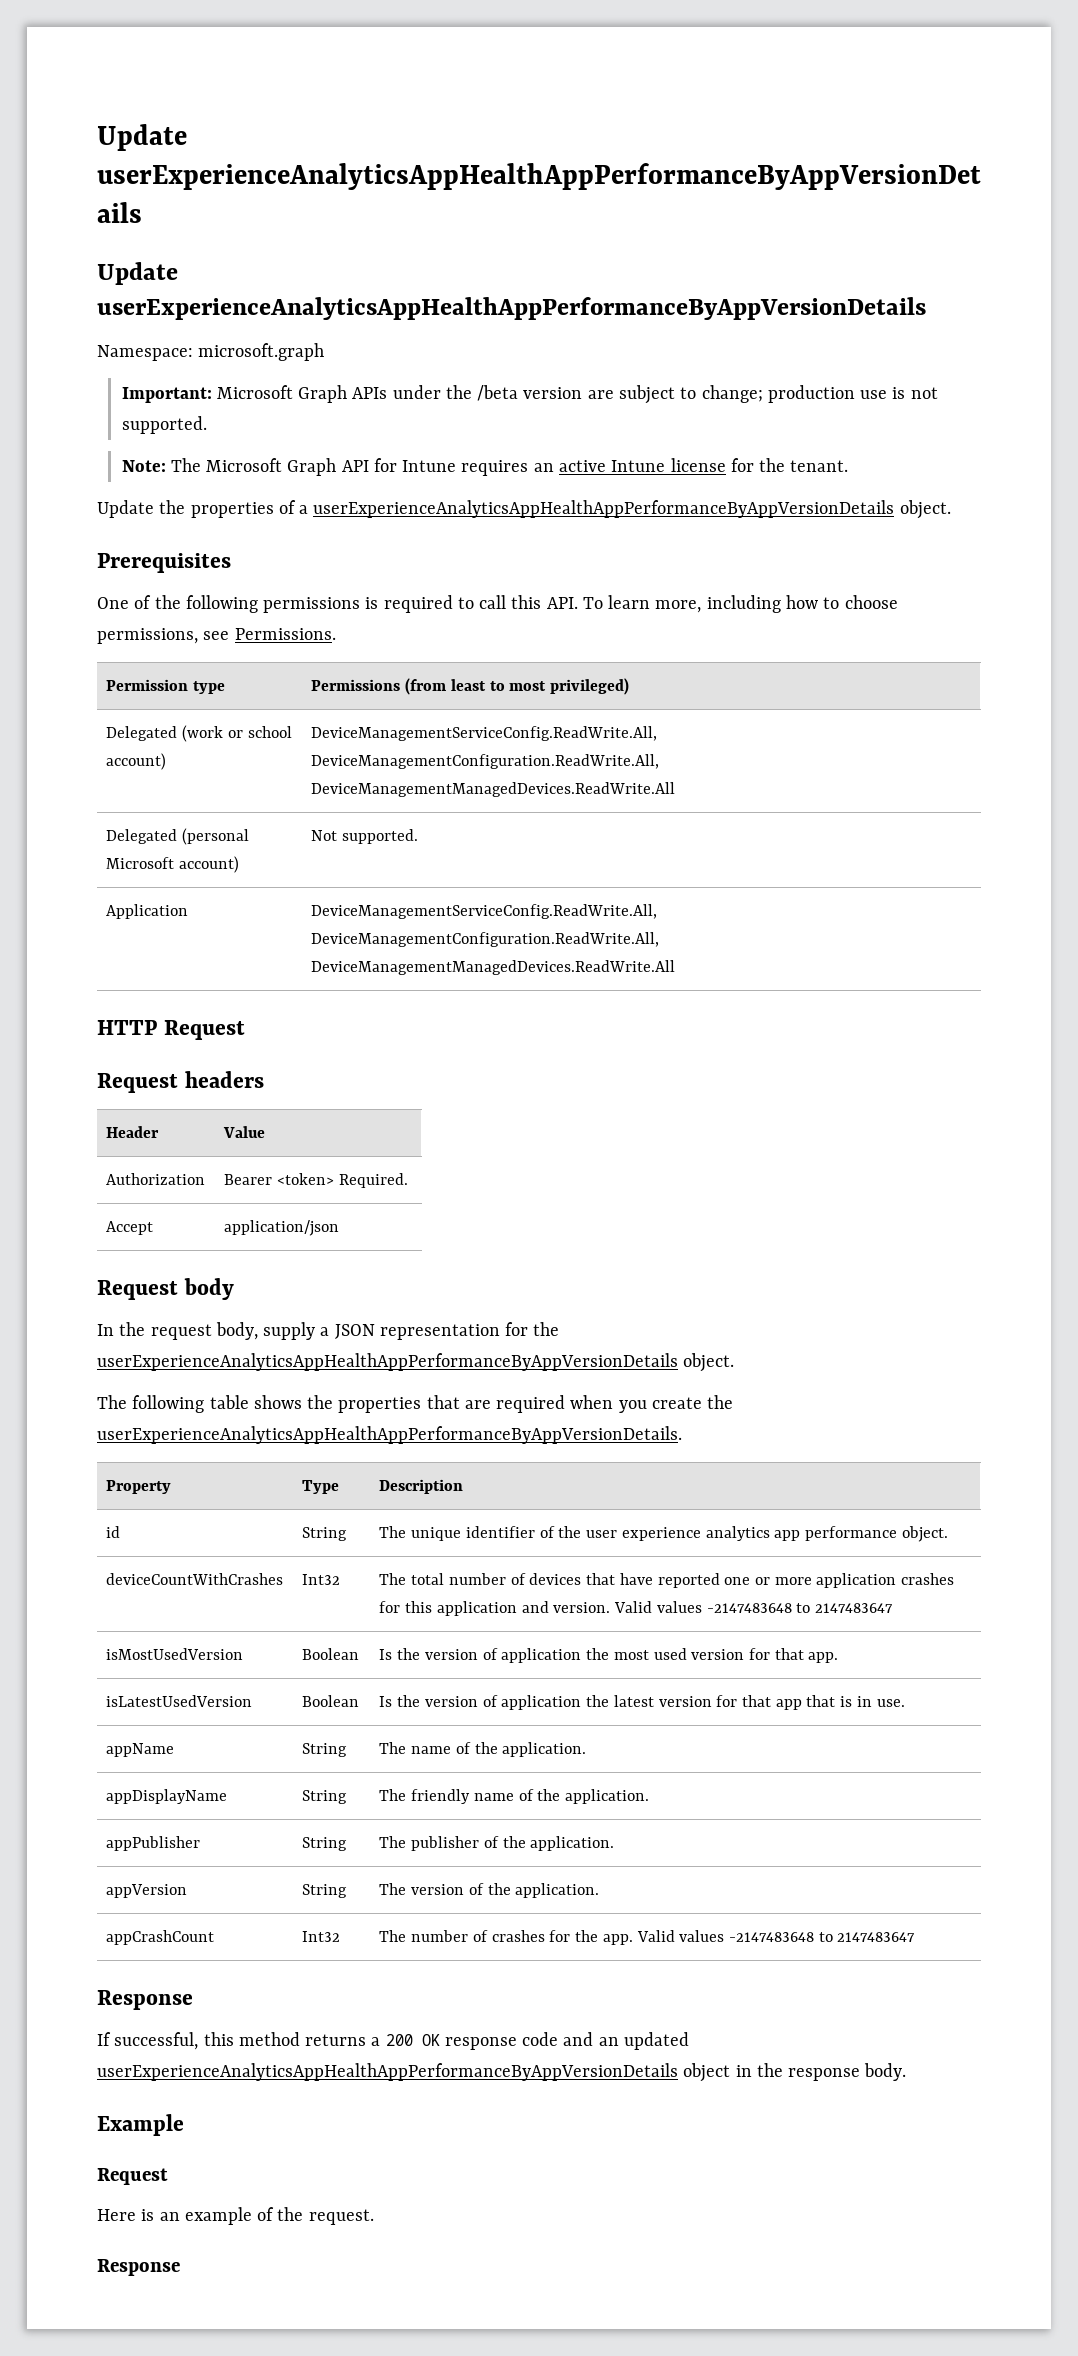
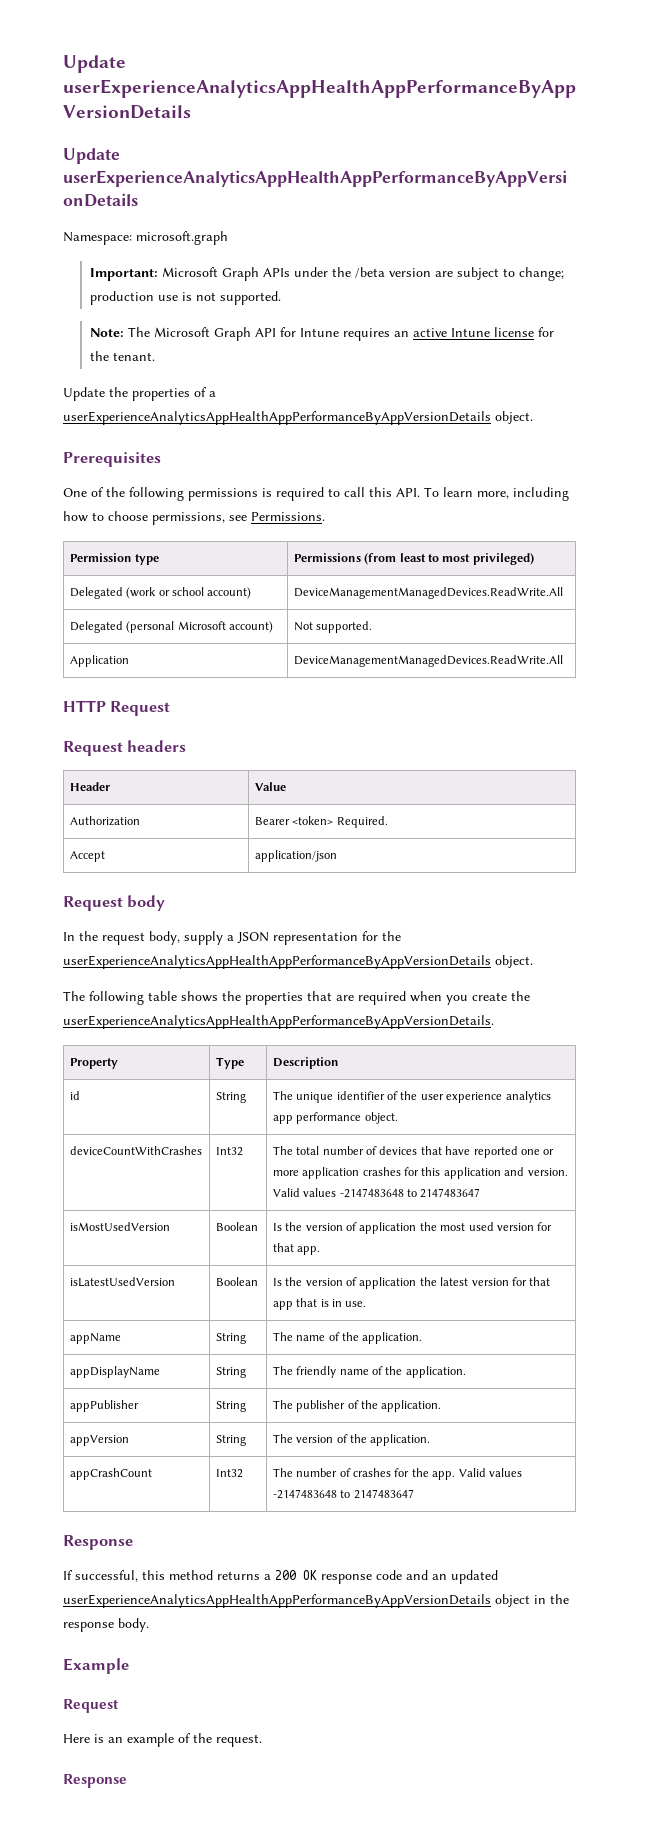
- Delegated (work or school account) | DeviceManagementServiceConfig.ReadWrite.All, DeviceManagementConfiguration.ReadWrite.All, DeviceManagementManagedDevices.ReadWrite.All
+ Delegated (work or school account) | DeviceManagementManagedDevices.ReadWrite.All
- Application | DeviceManagementServiceConfig.ReadWrite.All, DeviceManagementConfiguration.ReadWrite.All, DeviceManagementManagedDevices.ReadWrite.All
+ Application | DeviceManagementManagedDevices.ReadWrite.All

